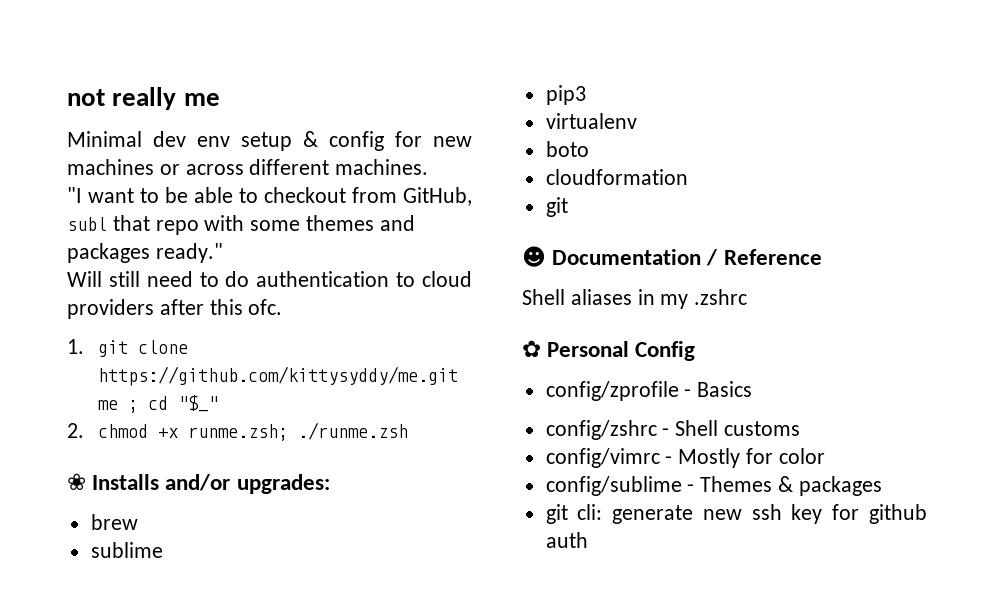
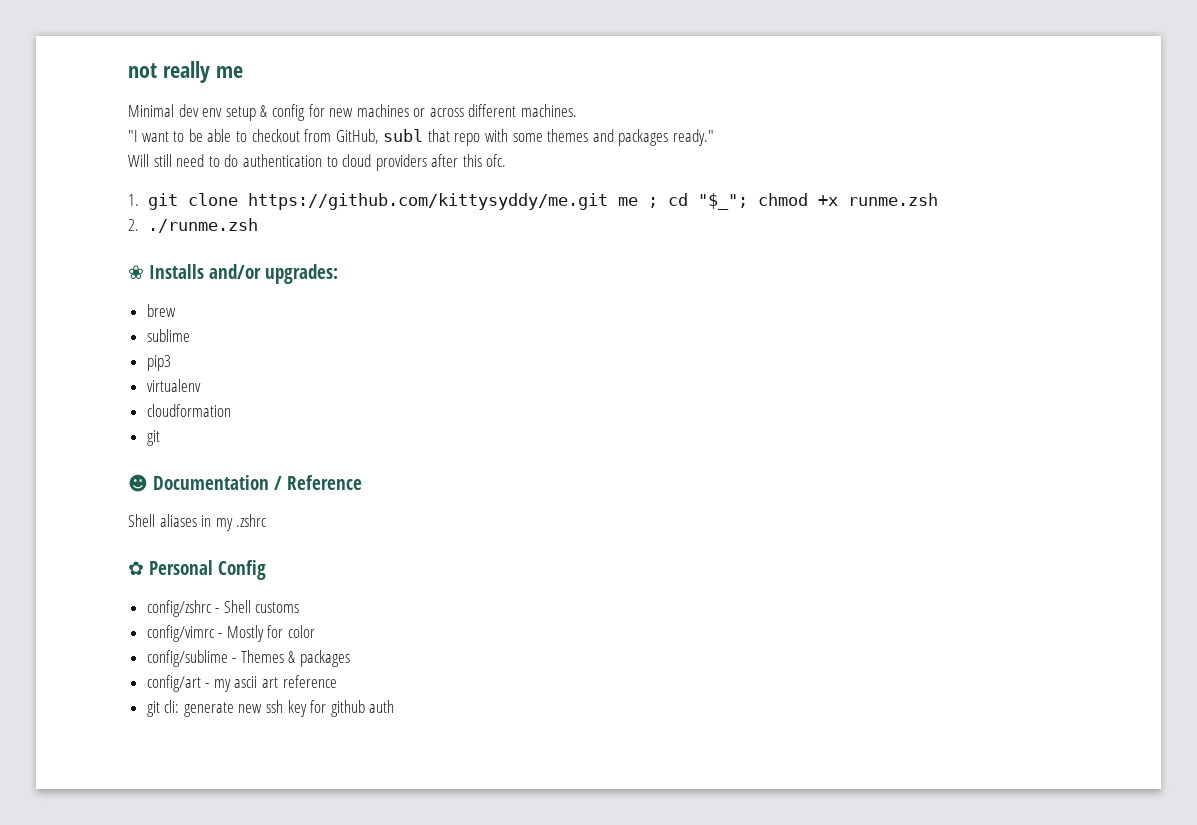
- 1. git clone https://github.com/kittysyddy/me.git me ; cd "$_"
- 2. chmod +x runme.zsh; ./runme.zsh
+ 1. git clone https://github.com/kittysyddy/me.git me ; cd "$_"; chmod +x runme.zsh
+ 2. ./runme.zsh
- boto
- config/zprofile - Basics
+ config/art - my ascii art reference

